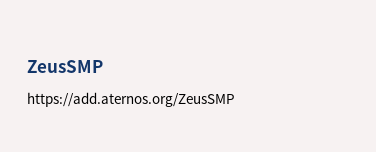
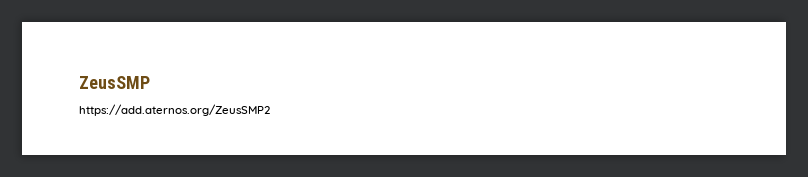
- https://add.aternos.org/ZeusSMP
+ https://add.aternos.org/ZeusSMP2

